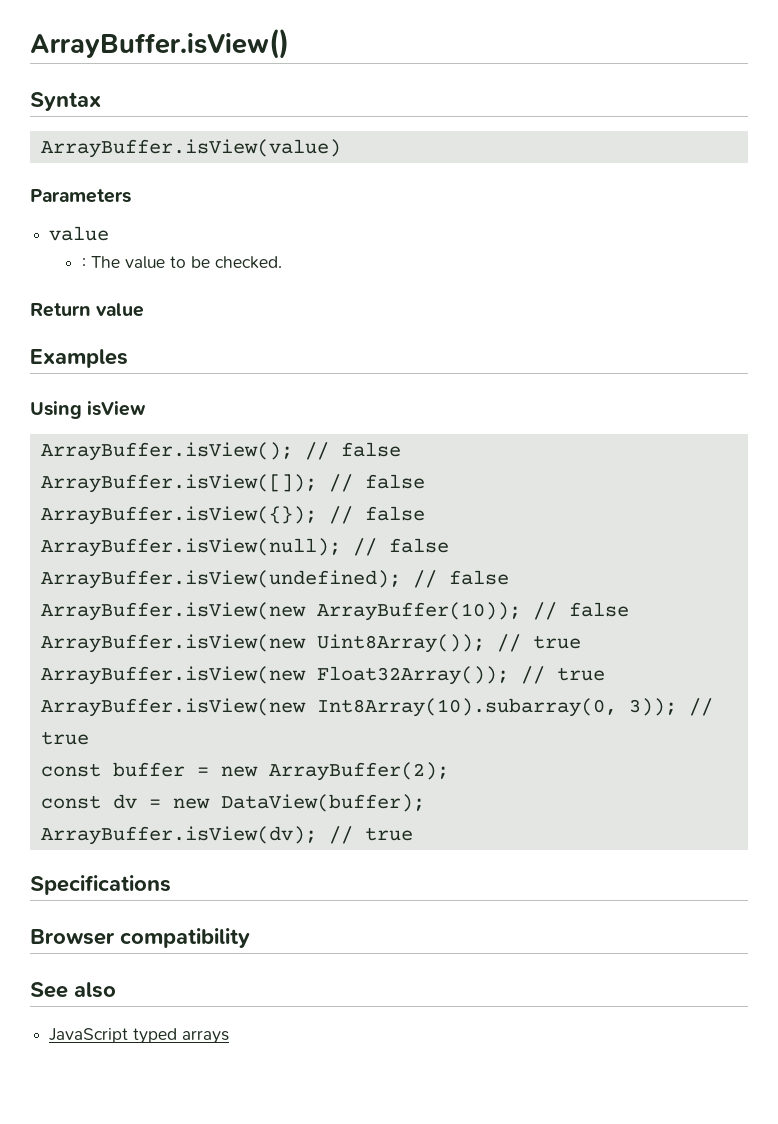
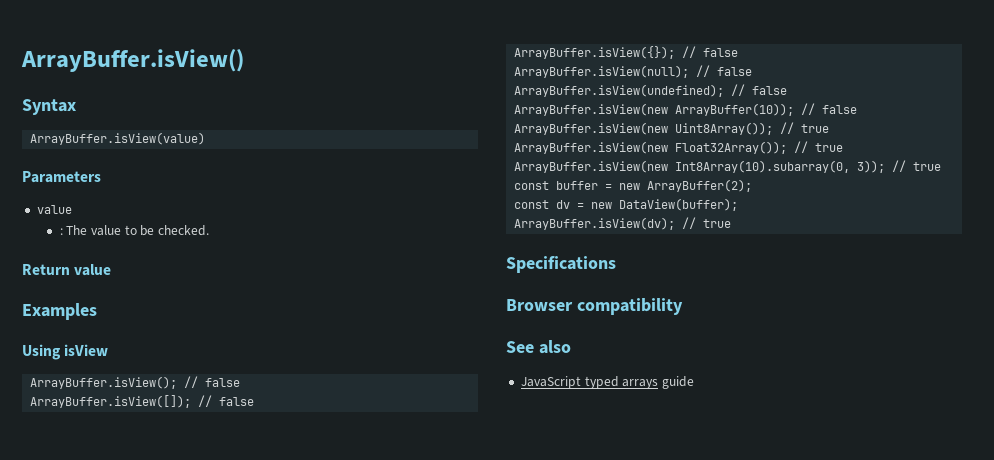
- JavaScript typed arrays
+ JavaScript typed arrays guide

